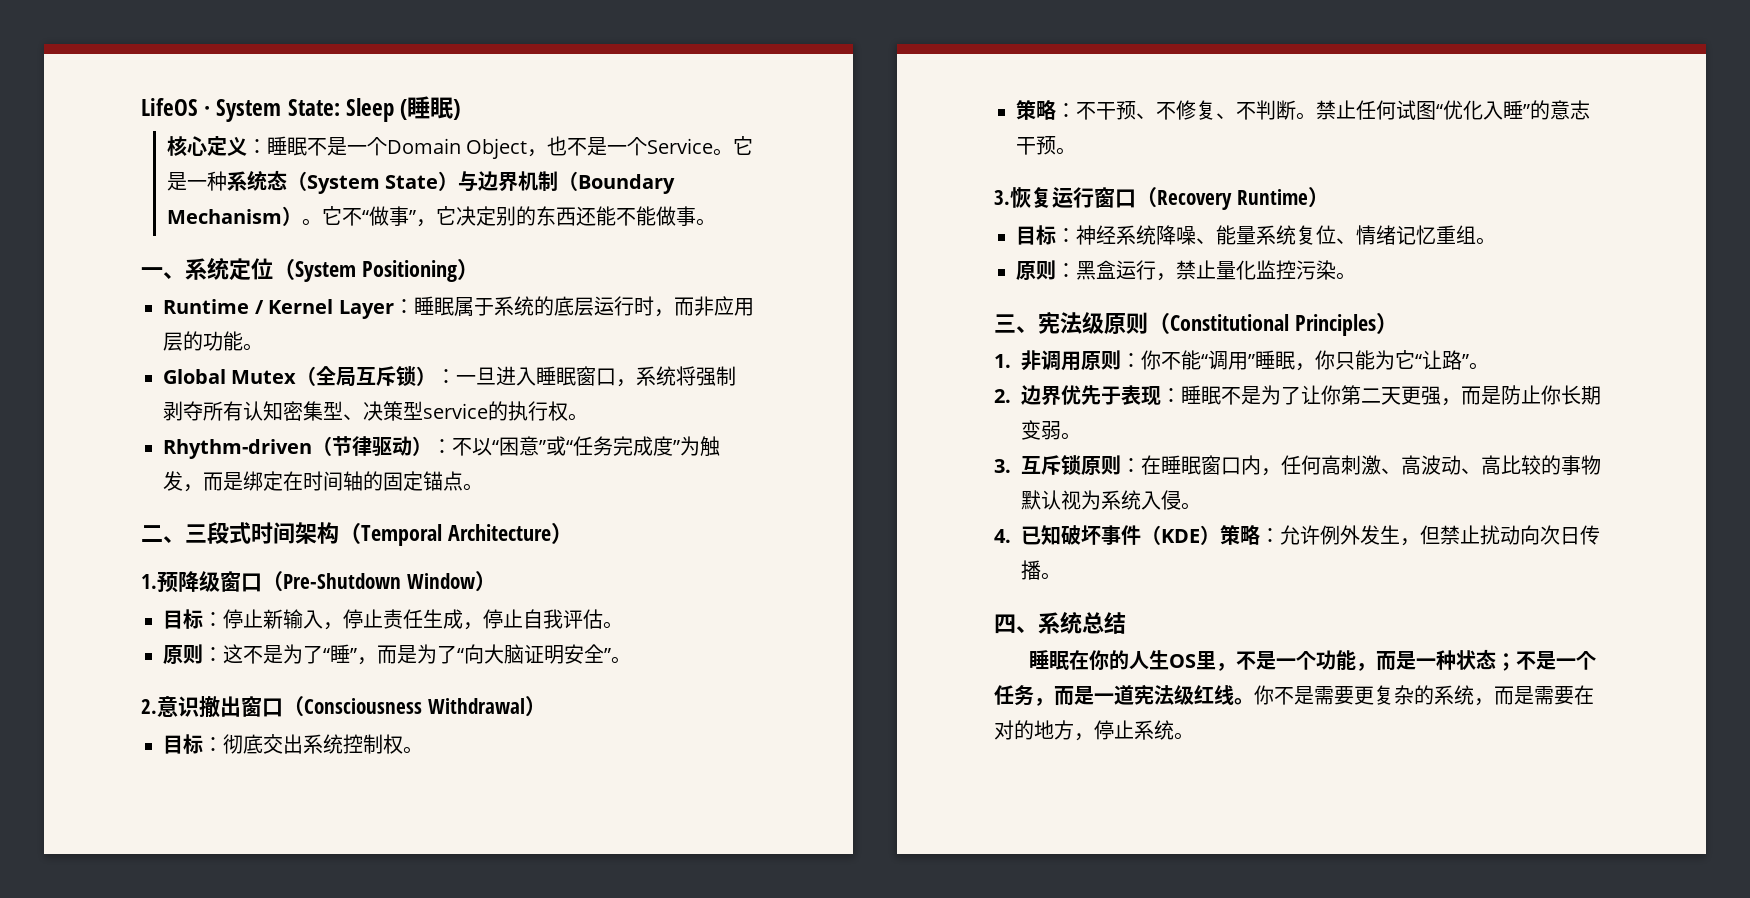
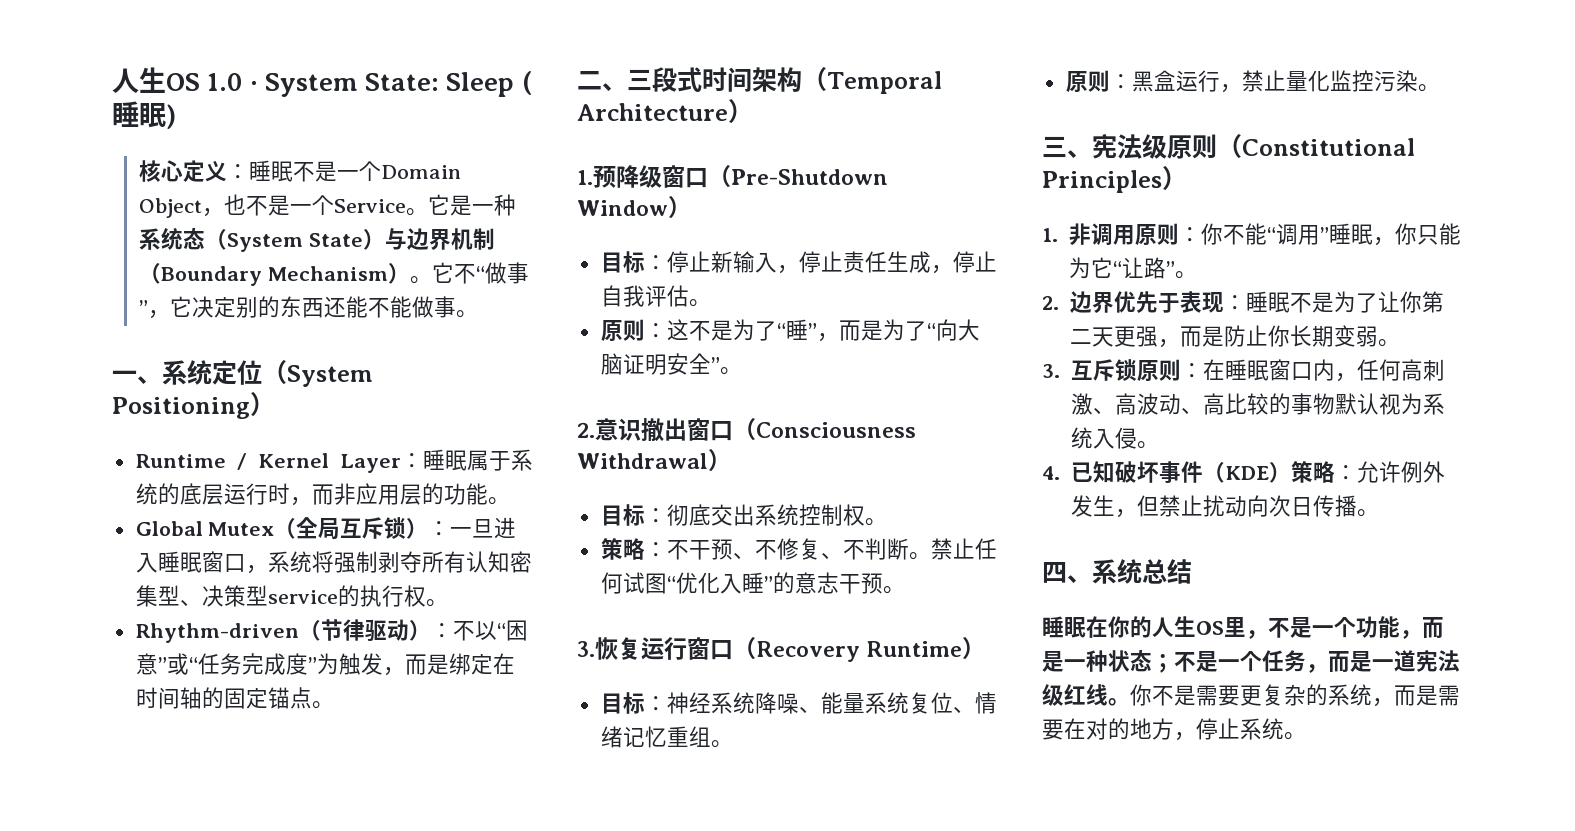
- LifeOS · System State: Sleep (睡眠)
+ 人生OS 1.0 · System State: Sleep (睡眠)

